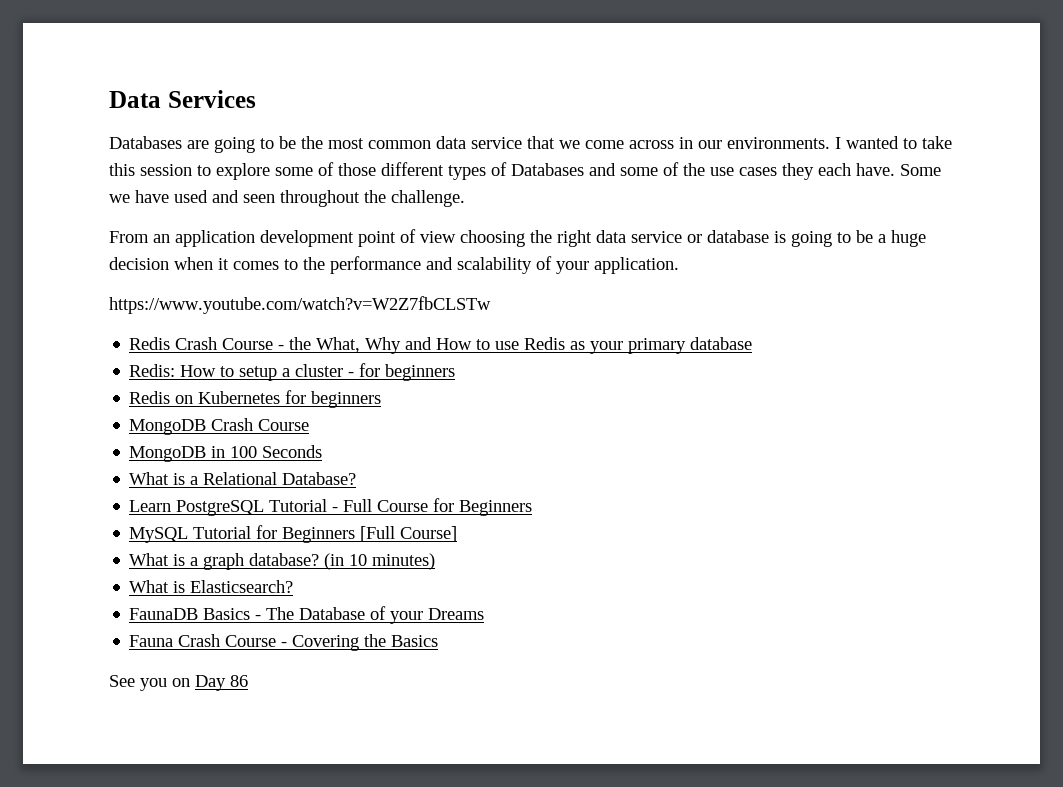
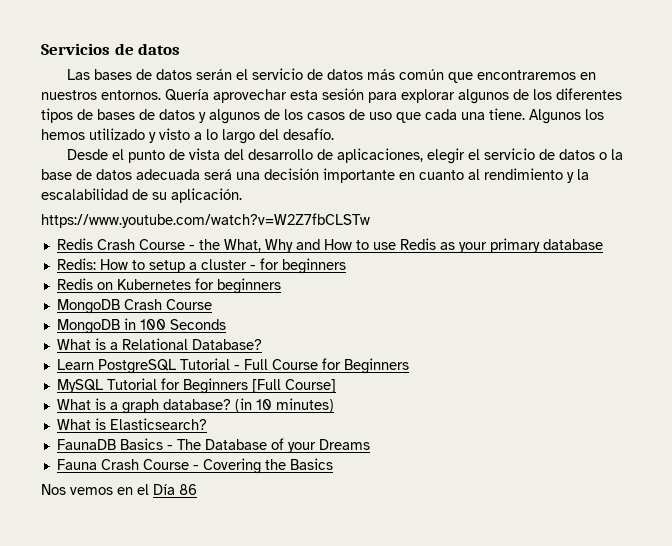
- Data Services
- Databases are going to be the most common data service that we come across in our environments. I wanted to take this session to explore some of those different types of Databases and some of the use cases they each have. Some we have used and seen throughout the challenge.
- From an application development point of view choosing the right data service or database is going to be a huge decision when it comes to the performance and scalability of your application.
+ Servicios de datos
+ Las bases de datos serán el servicio de datos más común que encontraremos en nuestros entornos. Quería aprovechar esta sesión para explorar algunos de los diferentes tipos de bases de datos y algunos de los casos de uso que cada una tiene. Algunos los hemos utilizado y visto a lo largo del desafío.
+ Desde el punto de vista del desarrollo de aplicaciones, elegir el servicio de datos o la base de datos adecuada será una decisión importante en cuanto al rendimiento y la escalabilidad de su aplicación.
- See you on Day 86
+ Nos vemos en el Día 86

